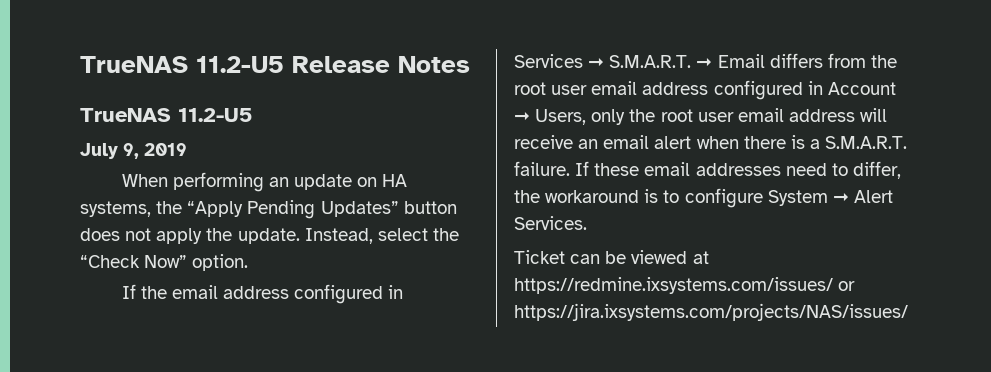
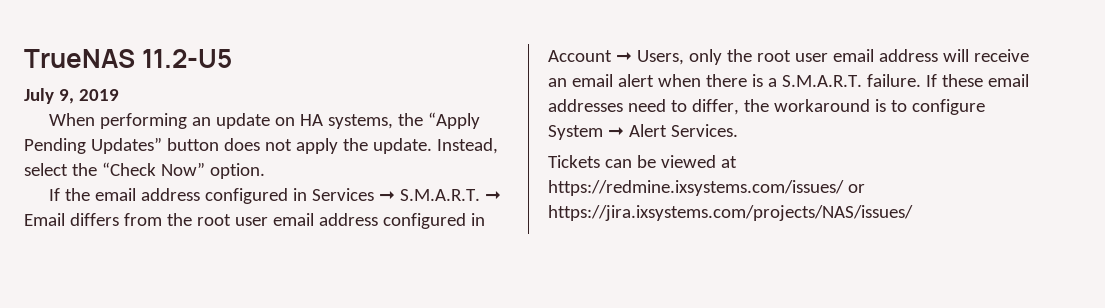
- TrueNAS 11.2-U5 Release Notes
- Ticket can be viewed at https://redmine.ixsystems.com/issues/ or https://jira.ixsystems.com/projects/NAS/issues/
+ Tickets can be viewed at https://redmine.ixsystems.com/issues/ or https://jira.ixsystems.com/projects/NAS/issues/

